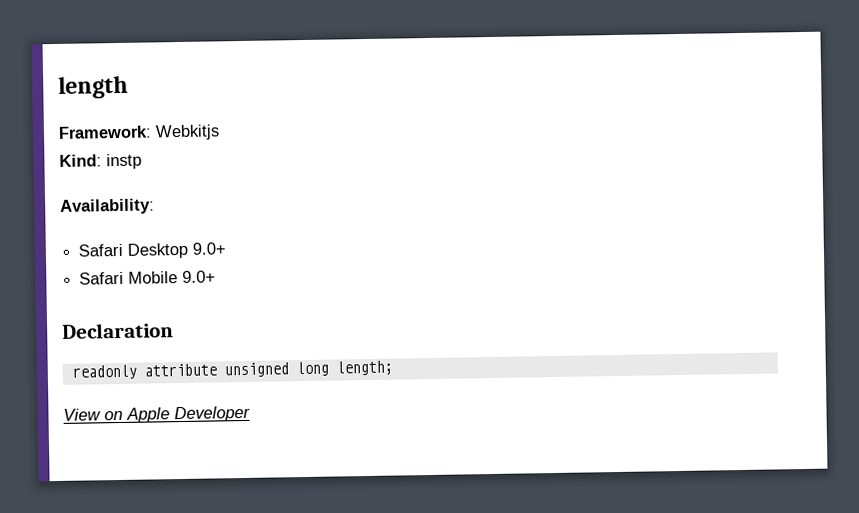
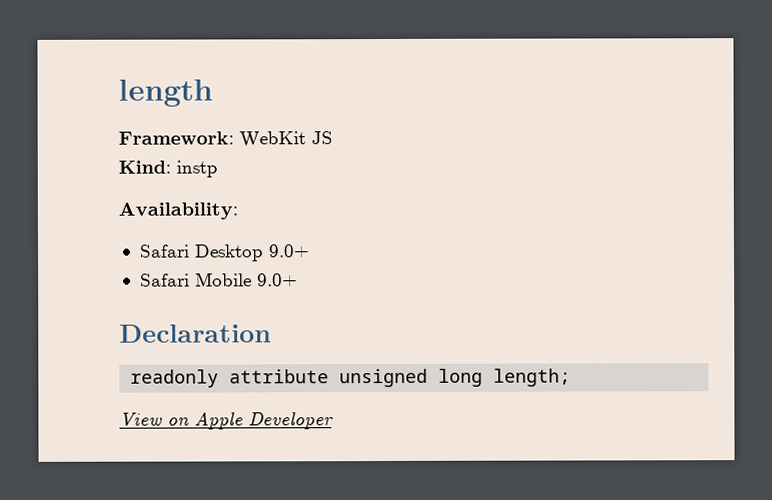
- Framework: Webkitjs
+ Framework: WebKit JS

